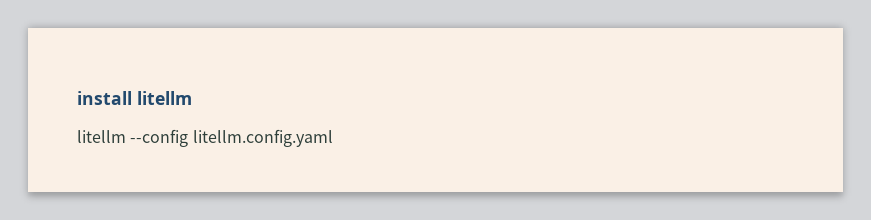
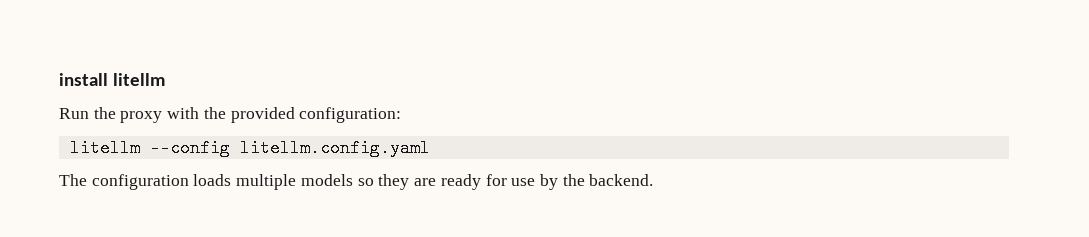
+ Run the proxy with the provided configuration:
  litellm --config litellm.config.yaml
+ The configuration loads multiple models so they are ready for use by the backend.

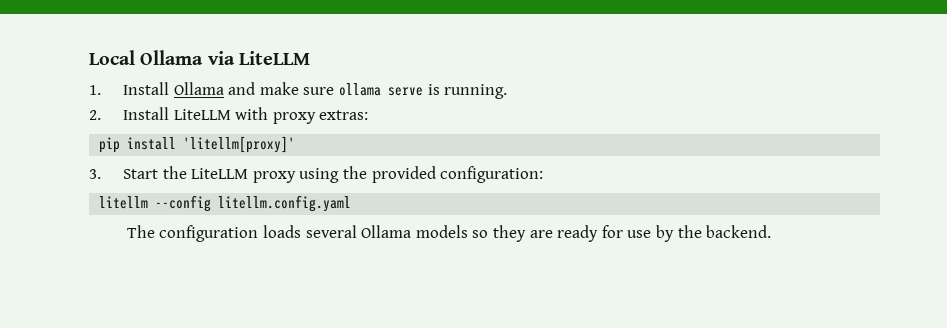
- install litellm
- Run the proxy with the provided configuration:
+ Local Ollama via LiteLLM
+ 1. Install Ollama and make sure ollama serve is running.
+ 2. Install LiteLLM with proxy extras:
+ pip install 'litellm[proxy]'
+ 3. Start the LiteLLM proxy using the provided configuration:
- The configuration loads multiple models so they are ready for use by the backend.
+ The configuration loads several Ollama models so they are ready for use by the backend.

